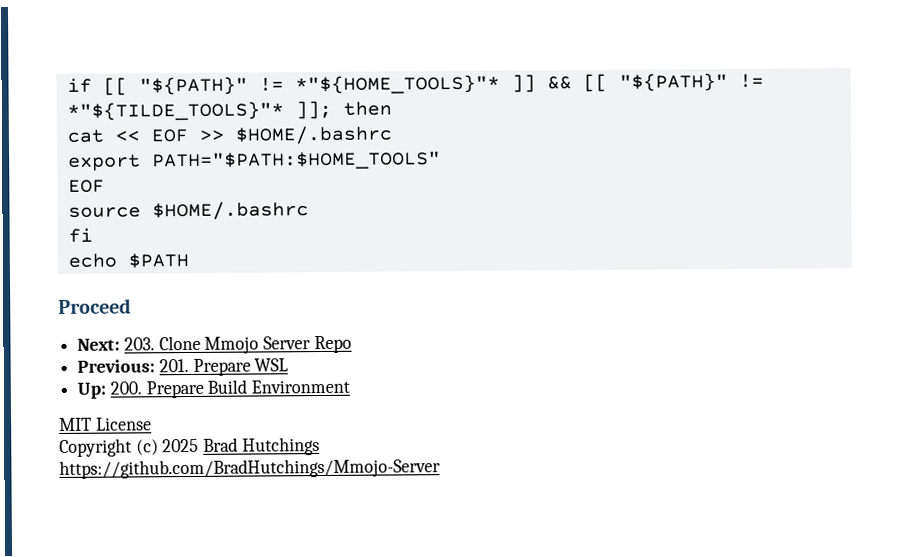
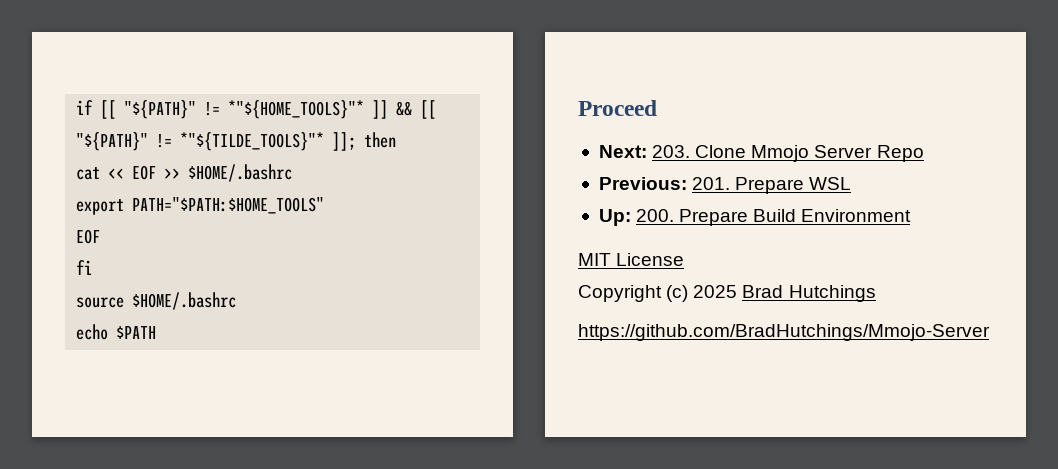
+ fi
- fi

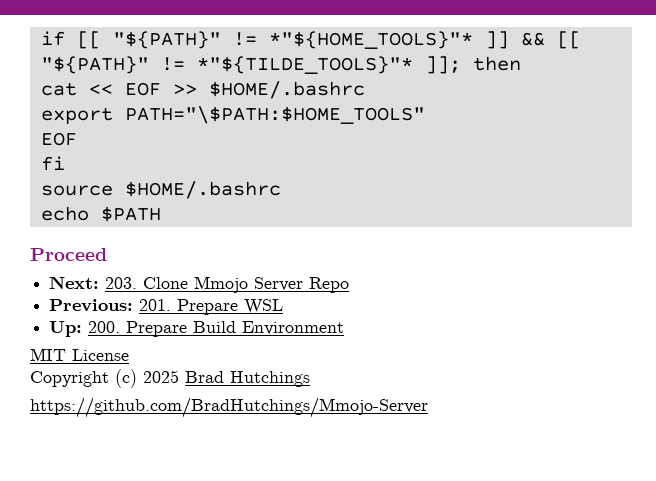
- export PATH="$PATH:$HOME_TOOLS"
+ export PATH="\$PATH:$HOME_TOOLS"

